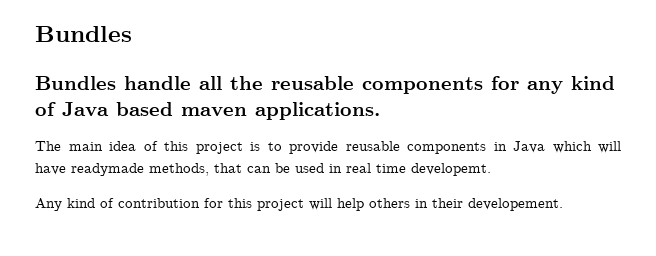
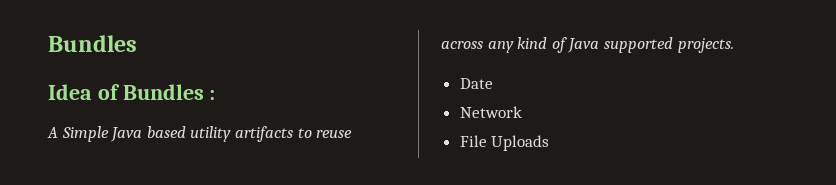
- Bundles handle all the reusable components for any kind of Java based maven applications.
- The main idea of this project is to provide reusable components in Java which will have readymade methods, that can be used in real time developemt.
- Any kind of contribution for this project will help others in their developement.
+ Idea of Bundles :
+ A Simple Java based utility artifacts to reuse across any kind of Java supported projects.
+ Date
+ Network
+ File Uploads

